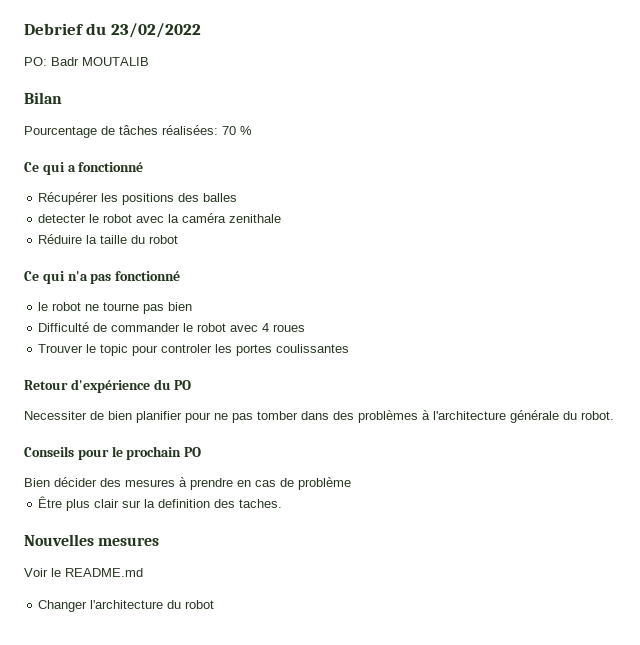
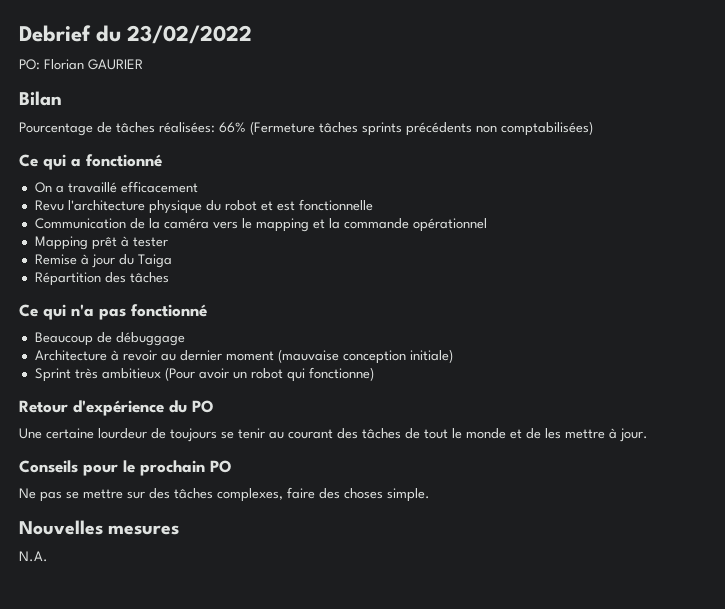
- PO: Badr MOUTALIB
+ PO: Florian GAURIER
- Pourcentage de tâches réalisées: 70 %
+ Pourcentage de tâches réalisées: 66% (Fermeture tâches sprints précédents non comptabilisées)
  Ce qui a fonctionné
- Récupérer les positions des balles
- detecter le robot avec la caméra zenithale
- Réduire la taille du robot
+ On a travaillé efficacement
+ Revu l'architecture physique du robot et est fonctionnelle
+ Communication de la caméra vers le mapping et la commande opérationnel
+ Mapping prêt à tester
+ Remise à jour du Taiga
+ Répartition des tâches
- le robot ne tourne pas bien
- Difficulté de commander le robot avec 4 roues
- Trouver le topic pour controler les portes coulissantes
+ Beaucoup de débuggage
+ Architecture à revoir au dernier moment (mauvaise conception initiale)
+ Sprint très ambitieux (Pour avoir un robot qui fonctionne)
  Retour d'expérience du PO
- Necessiter de bien planifier pour ne pas tomber dans des problèmes à l'architecture générale du robot.
+ Une certaine lourdeur de toujours se tenir au courant des tâches de tout le monde et de les mettre à jour.
- Bien décider des mesures à prendre en cas de problème
- Être plus clair sur la definition des taches.
+ Ne pas se mettre sur des tâches complexes, faire des choses simple.
  Nouvelles mesures
- Voir le README.md
- Changer l'architecture du robot
+ N.A.

